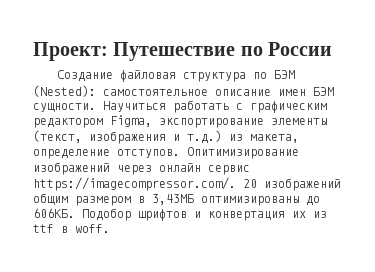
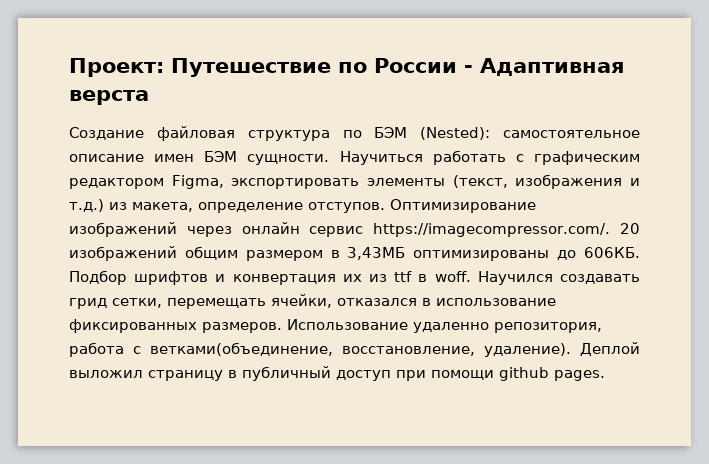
- Проект: Путешествие по России
+ Проект: Путешествие по России - Адаптивная верста
- Научиться работать с графическим редактором Figma, экспортирование элементы (текст, изображения и т.д.) из макета, определение отступов.
+ Научиться работать с графическим редактором Figma, экспортировать элементы (текст, изображения и т.д.) из макета, определение отступов.
- Опитимизирование изображений через онлайн сервис https://imagecompressor.com/. 20 изображений общим размером в 3,43МБ оптимизированы до 606КБ.
+ Оптимизирование изображений через онлайн сервис https://imagecompressor.com/. 20 изображений общим размером в 3,43МБ оптимизированы до 606КБ.
- Подобор шрифтов и конвертация их из ttf в woff.
+ Подбор шрифтов и конвертация их из ttf в woff.
+ Научился создавать грид сетки, перемещать ячейки, отказался в использование фиксированных размеров. Использование удаленно репозитория, работа с ветками(объединение, восстановление, удаление). Деплой выложил страницу в публичный доступ при помощи github pages.

